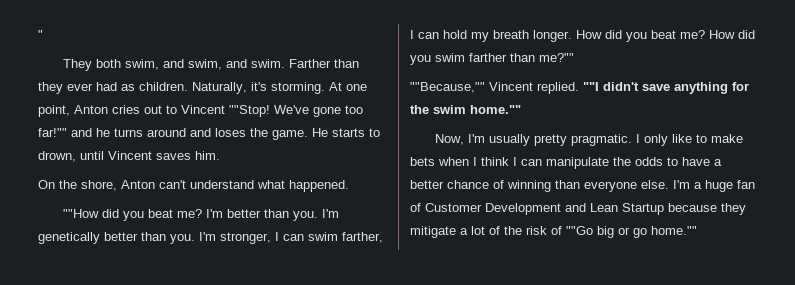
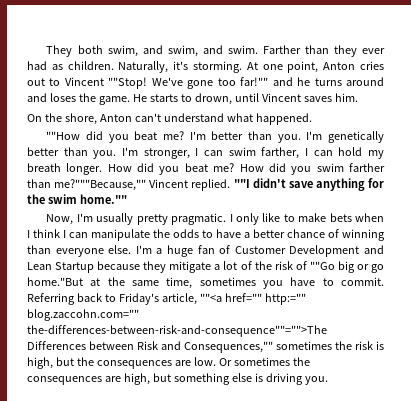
- "
- How did you swim farther than me?""
- ""Because,"" Vincent replied.
+ How did you swim farther than me?"""Because,"" Vincent replied.
- I'm a huge fan of Customer Development and Lean Startup because they mitigate a lot of the risk of ""Go big or go home.""
+ I'm a huge fan of Customer Development and Lean Startup because they mitigate a lot of the risk of ""Go big or go home."But at the same time, sometimes you have to commit. Referring back to Friday's article, ""<a href="" http:="" blog.zaccohn.com="" the-differences-between-risk-and-consequence""="">The Differences between Risk and Consequences,"" sometimes the risk is high, but the consequences are low. Or sometimes the consequences are high, but something else is driving you.

